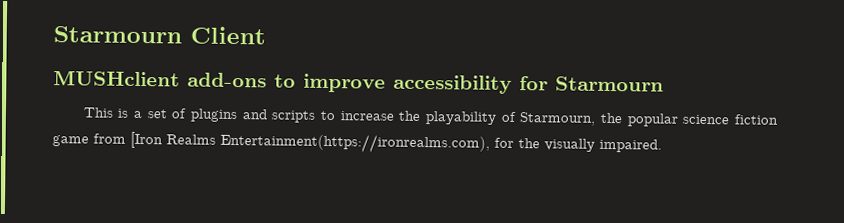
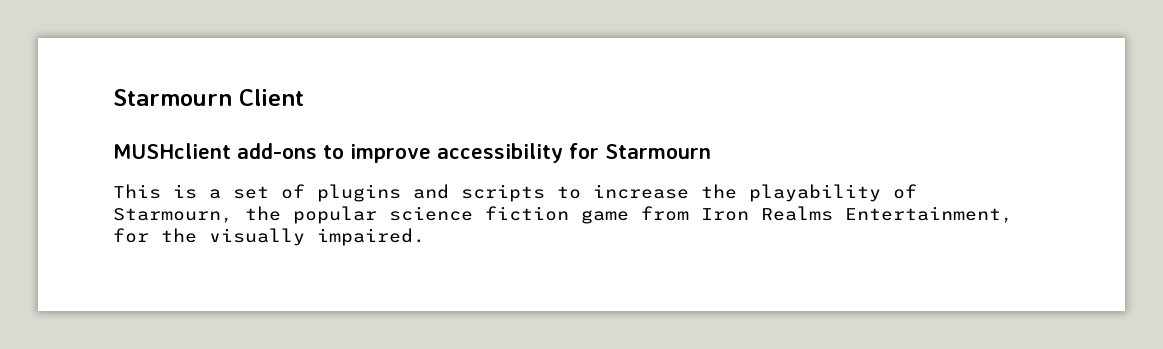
- This is a set of plugins and scripts to increase the playability of Starmourn, the popular science fiction game from [Iron Realms Entertainment(https://ironrealms.com), for the visually impaired.
+ This is a set of plugins and scripts to increase the playability of Starmourn, the popular science fiction game from Iron Realms Entertainment, for the visually impaired.

